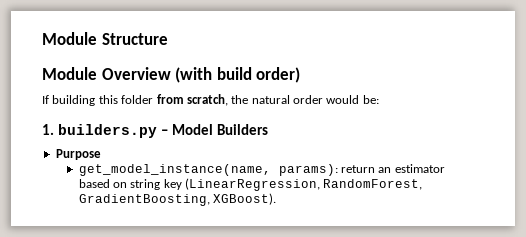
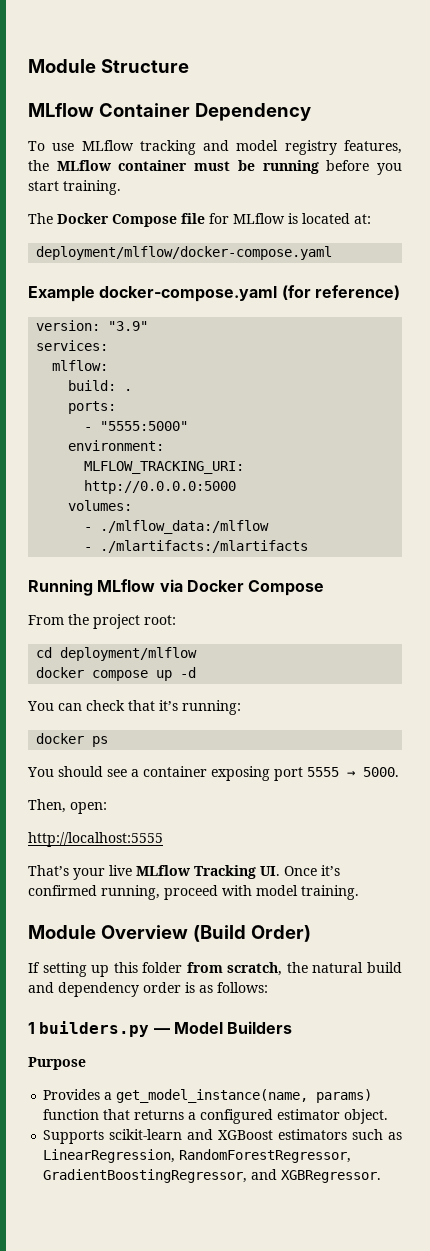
+ MLflow Container Dependency
+ To use MLflow tracking and model registry features, the MLflow container must be running before you start training.
+ The Docker Compose file for MLflow is located at:
+ deployment/mlflow/docker-compose.yaml
+ Example docker-compose.yaml (for reference)
+ version: "3.9"
+ services:
+ mlflow:
+ build: .
+ ports:
+ - "5555:5000"
+ environment:
+ MLFLOW_TRACKING_URI: http://0.0.0.0:5000
+ volumes:
+ - ./mlflow_data:/mlflow
+ - ./mlartifacts:/mlartifacts
+ Running MLflow via Docker Compose
+ From the project root:
+ cd deployment/mlflow
+ docker compose up -d
+ You can check that it’s running:
+ docker ps
+ You should see a container exposing port 5555 → 5000.
+ Then, open:
+ http://localhost:5555
+ That’s your live MLflow Tracking UI. Once it’s confirmed running, proceed with model training.
- Module Overview (with build order)
+ Module Overview (Build Order)
- If building this folder from scratch, the natural order would be:
- 1. builders.py – Model Builders
+ If setting up this folder from scratch, the natural build and dependency order is as follows:
+ 1 builders.py — Model Builders
  Purpose
- get_model_instance(name, params): return an estimator based on string key (LinearRegression, RandomForest, GradientBoosting, XGBoost).
+ Provides a get_model_instance(name, params) function that returns a configured estimator object.
+ Supports scikit-learn and XGBoost estimators such as LinearRegression, RandomForestRegressor, GradientBoostingRegressor, and XGBRegressor.

